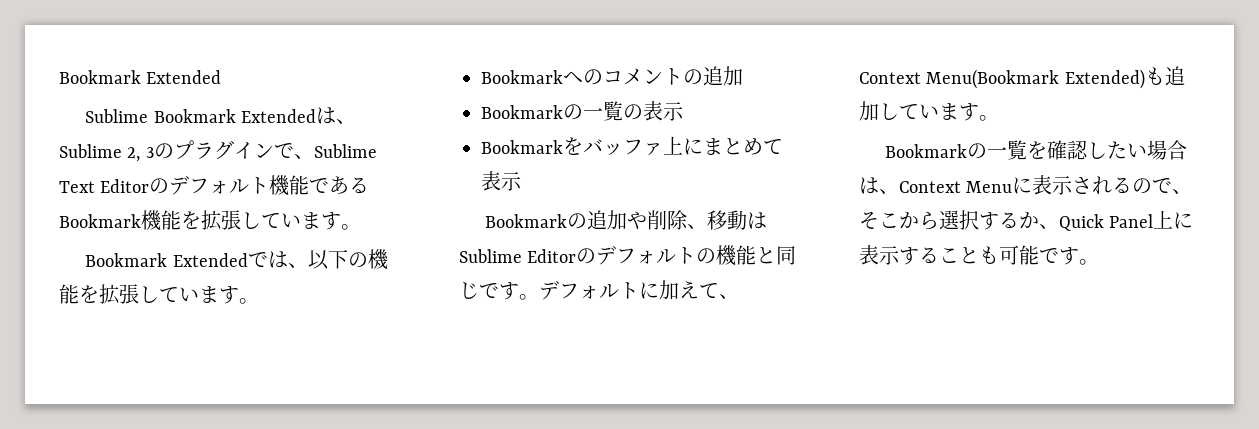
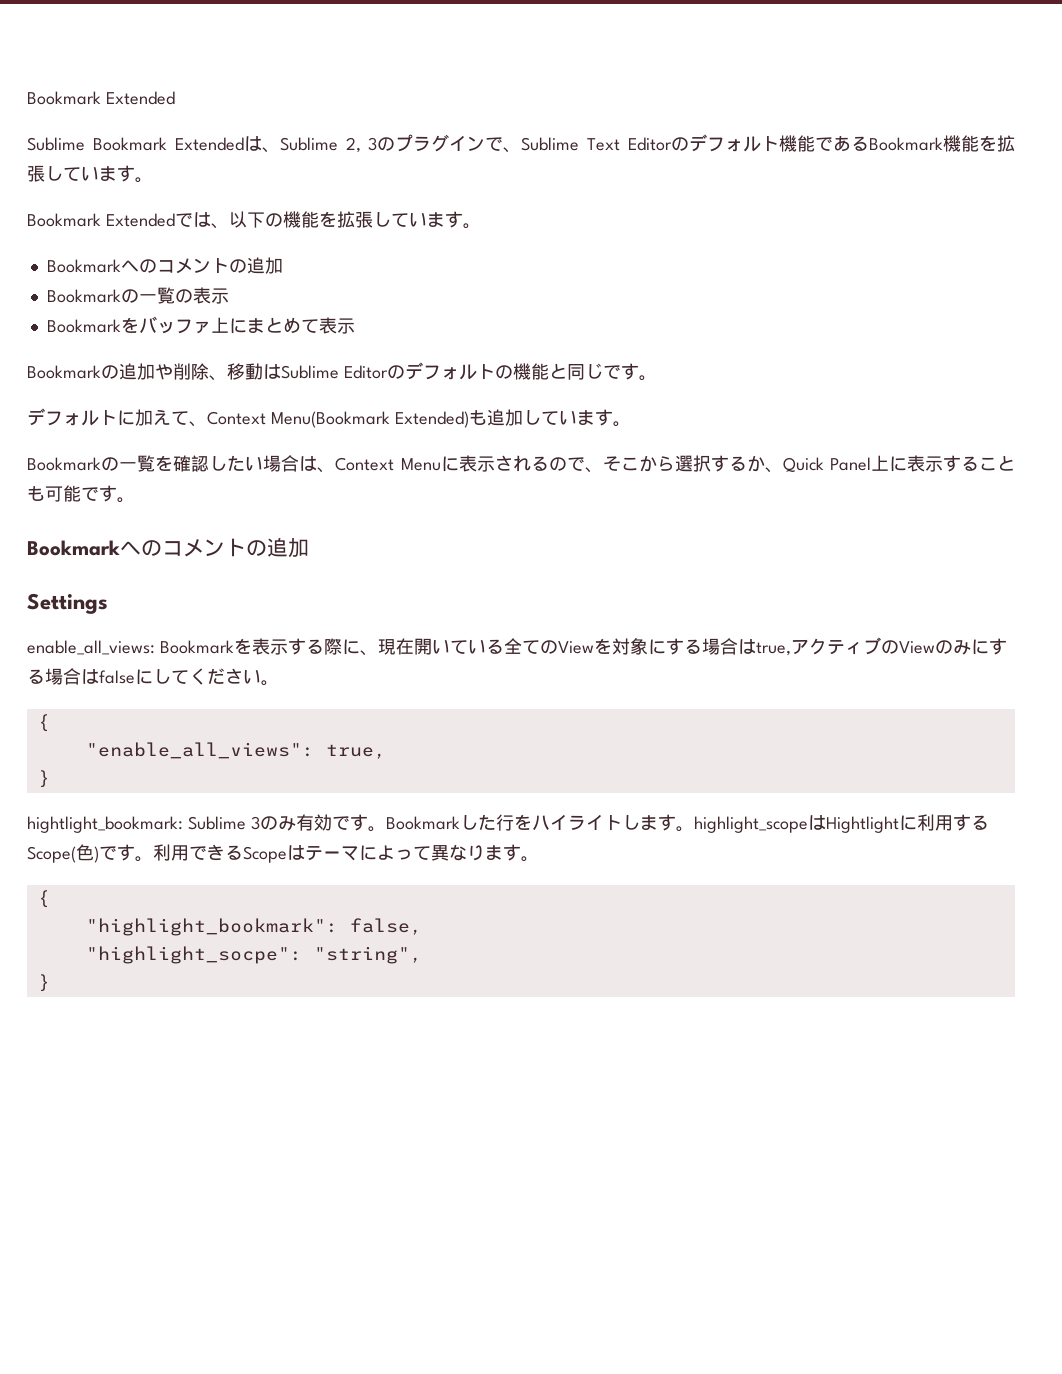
- Bookmarkの追加や削除、移動はSublime Editorのデフォルトの機能と同じです。デフォルトに加えて、Context Menu(Bookmark Extended)も追加しています。
+ Bookmarkの追加や削除、移動はSublime Editorのデフォルトの機能と同じです。
+ デフォルトに加えて、Context Menu(Bookmark Extended)も追加しています。
  Bookmarkの一覧を確認したい場合は、Context Menuに表示されるので、そこから選択するか、Quick Panel上に表示することも可能です。
+ Bookmarkへのコメントの追加
+ Settings
+ enable_all_views: Bookmarkを表示する際に、現在開いている全てのViewを対象にする場合はtrue,アクティブのViewのみにする場合はfalseにしてください。
+ {
+ "enable_all_views": true,
+ }
+ hightlight_bookmark: Sublime 3のみ有効です。Bookmarkした行をハイライトします。highlight_scopeはHightlightに利用するScope(色)です。利用できるScopeはテーマによって異なります。
+ {
+ "highlight_bookmark": false,
+ "highlight_socpe": "string",
+ }

